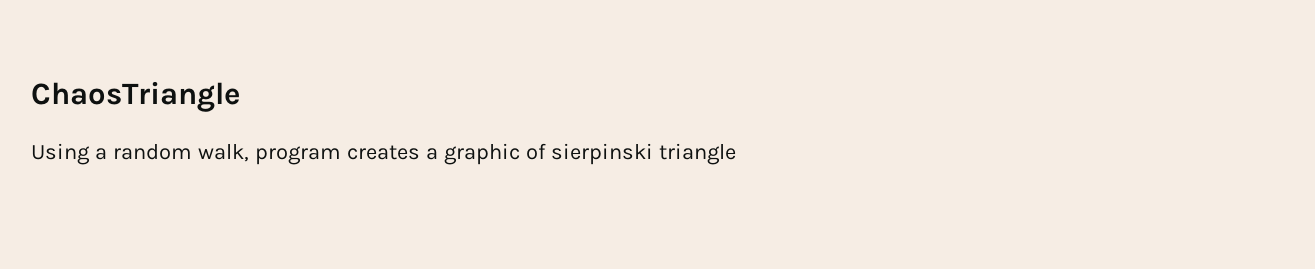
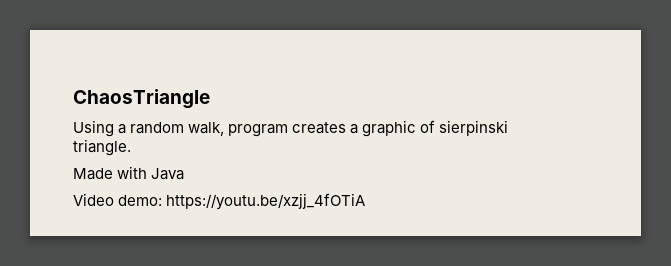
- Using a random walk, program creates a graphic of sierpinski triangle
+ Using a random walk, program creates a graphic of sierpinski triangle.
+ Made with Java
+ Video demo: https://youtu.be/xzjj_4fOTiA

